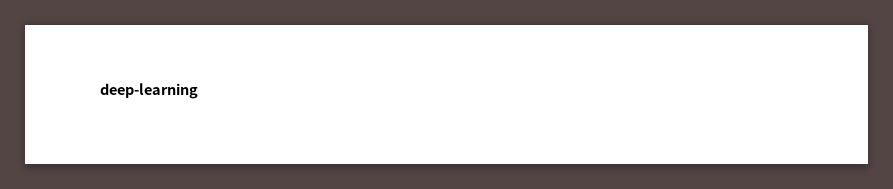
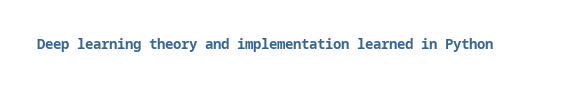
- deep-learning
+ Deep learning theory and implementation learned in Python

